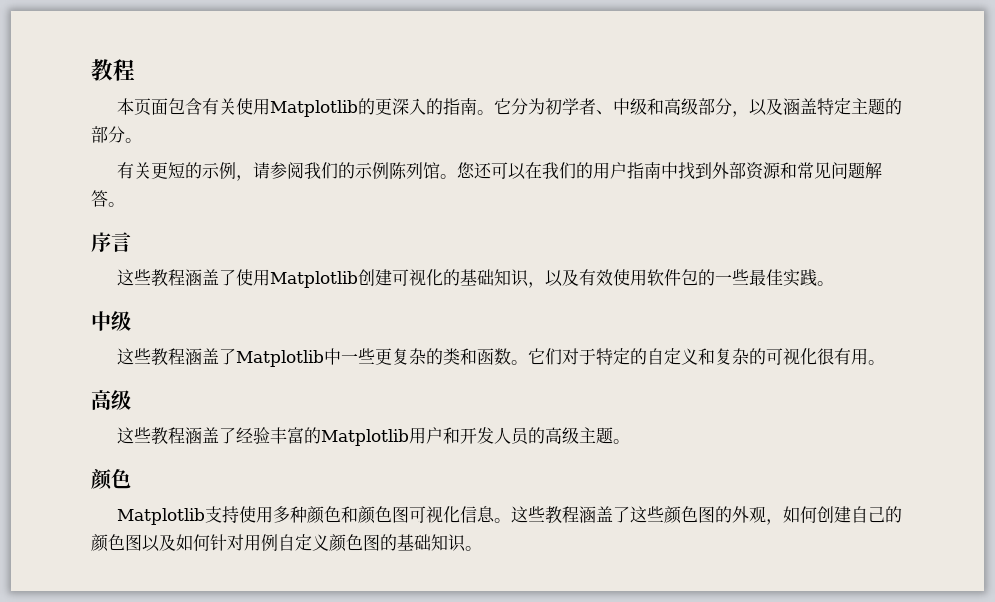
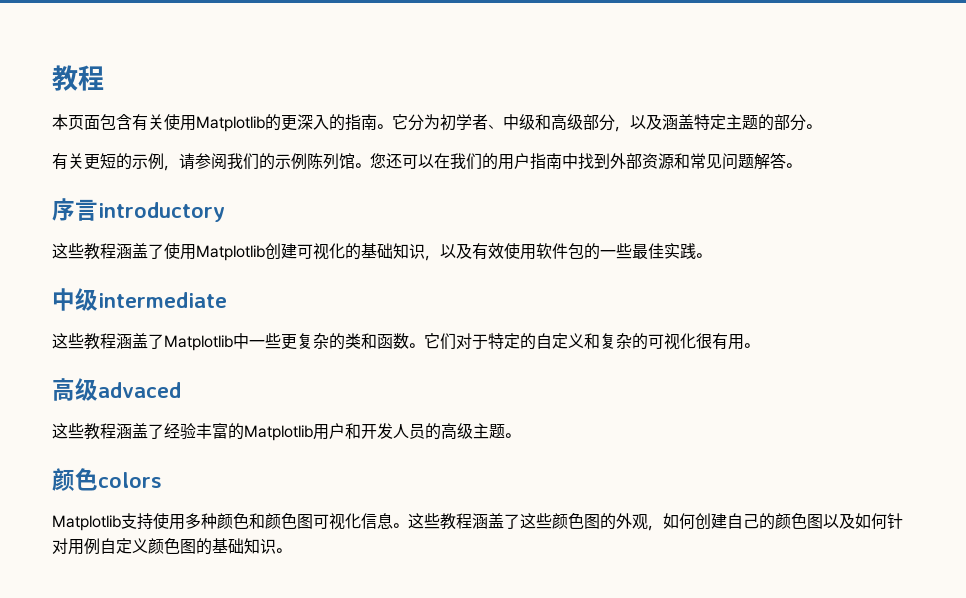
- 序言
+ 序言introductory
  这些教程涵盖了使用Matplotlib创建可视化的基础知识，以及有效使用软件包的一些最佳实践。
- 中级
+ 中级intermediate
  它们对于特定的自定义和复杂的可视化很有用。
- 高级
+ 高级advaced
  这些教程涵盖了经验丰富的Matplotlib用户和开发人员的高级主题。
- 颜色
+ 颜色colors

